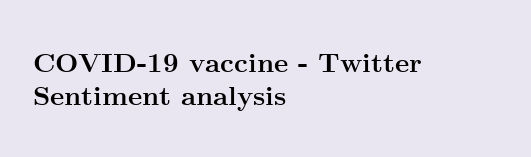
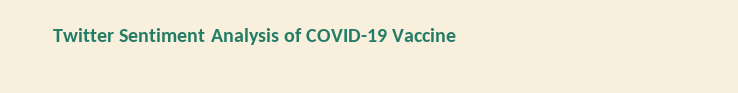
- COVID-19 vaccine - Twitter Sentiment analysis
+ Twitter Sentiment Analysis of COVID-19 Vaccine

